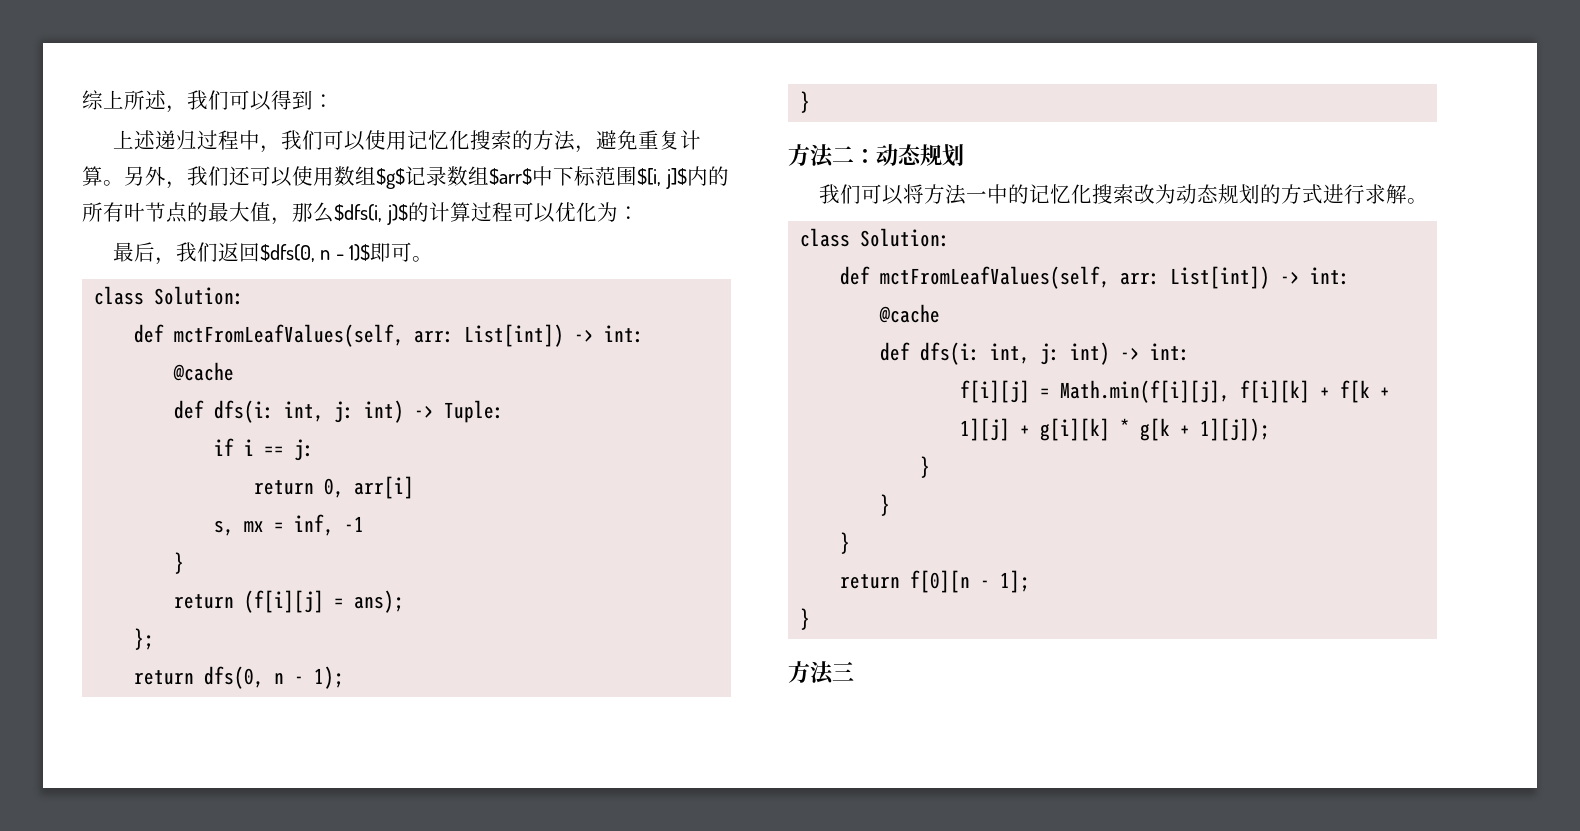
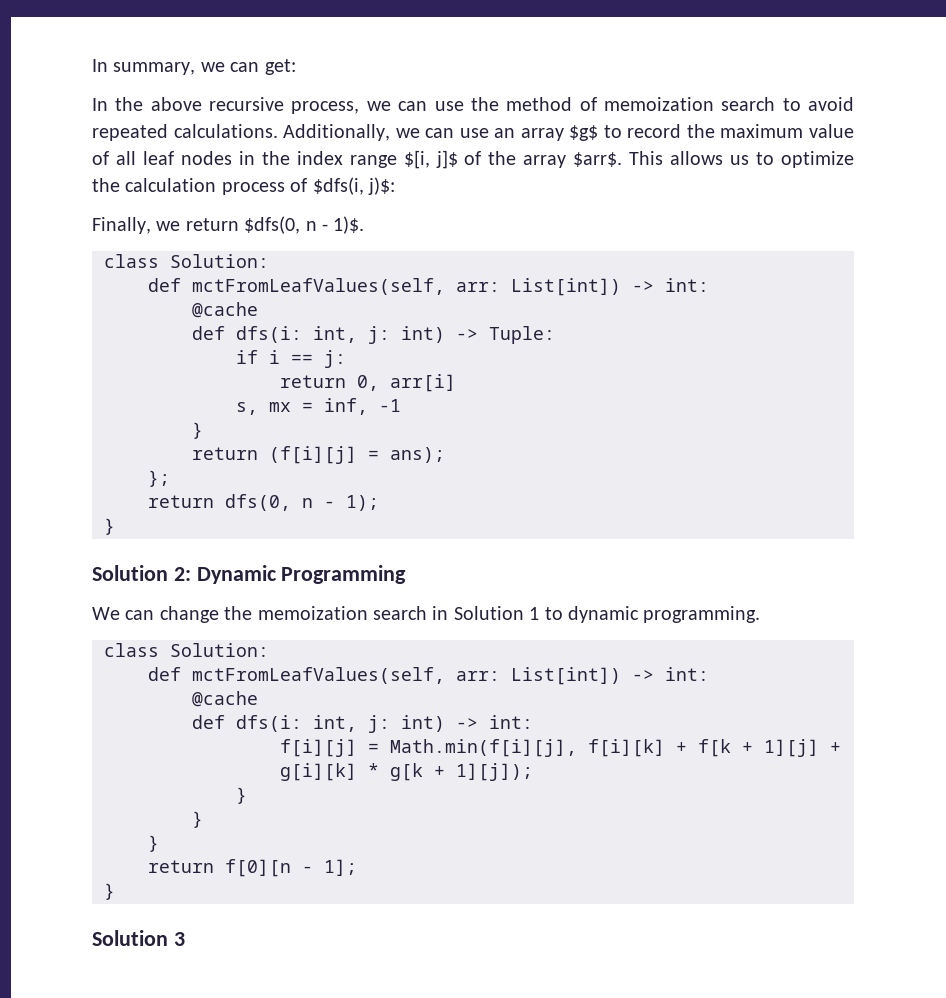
- 综上所述，我们可以得到：
- 上述递归过程中，我们可以使用记忆化搜索的方法，避免重复计算。另外，我们还可以使用数组$g$记录数组$arr$中下标范围$[i, j]$内的所有叶节点的最大值，那么$dfs(i, j)$的计算过程可以优化为：
- 最后，我们返回$dfs(0, n - 1)$即可。
+ In summary, we can get:
+ In the above recursive process, we can use the method of memoization search to avoid repeated calculations. Additionally, we can use an array $g$ to record the maximum value of all leaf nodes in the index range $[i, j]$ of the array $arr$. This allows us to optimize the calculation process of $dfs(i, j)$:
+ Finally, we return $dfs(0, n - 1)$.
- 方法二：动态规划
- 我们可以将方法一中的记忆化搜索改为动态规划的方式进行求解。
+ Solution 2: Dynamic Programming
+ We can change the memoization search in Solution 1 to dynamic programming.
- 方法三
+ Solution 3

